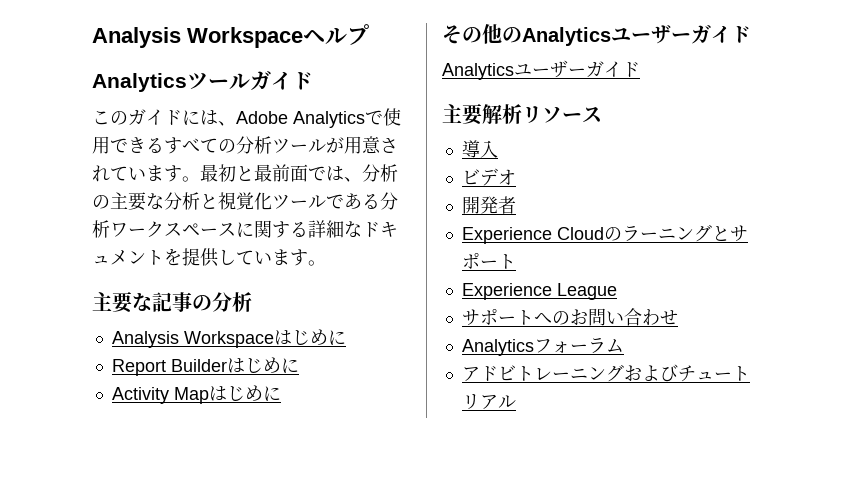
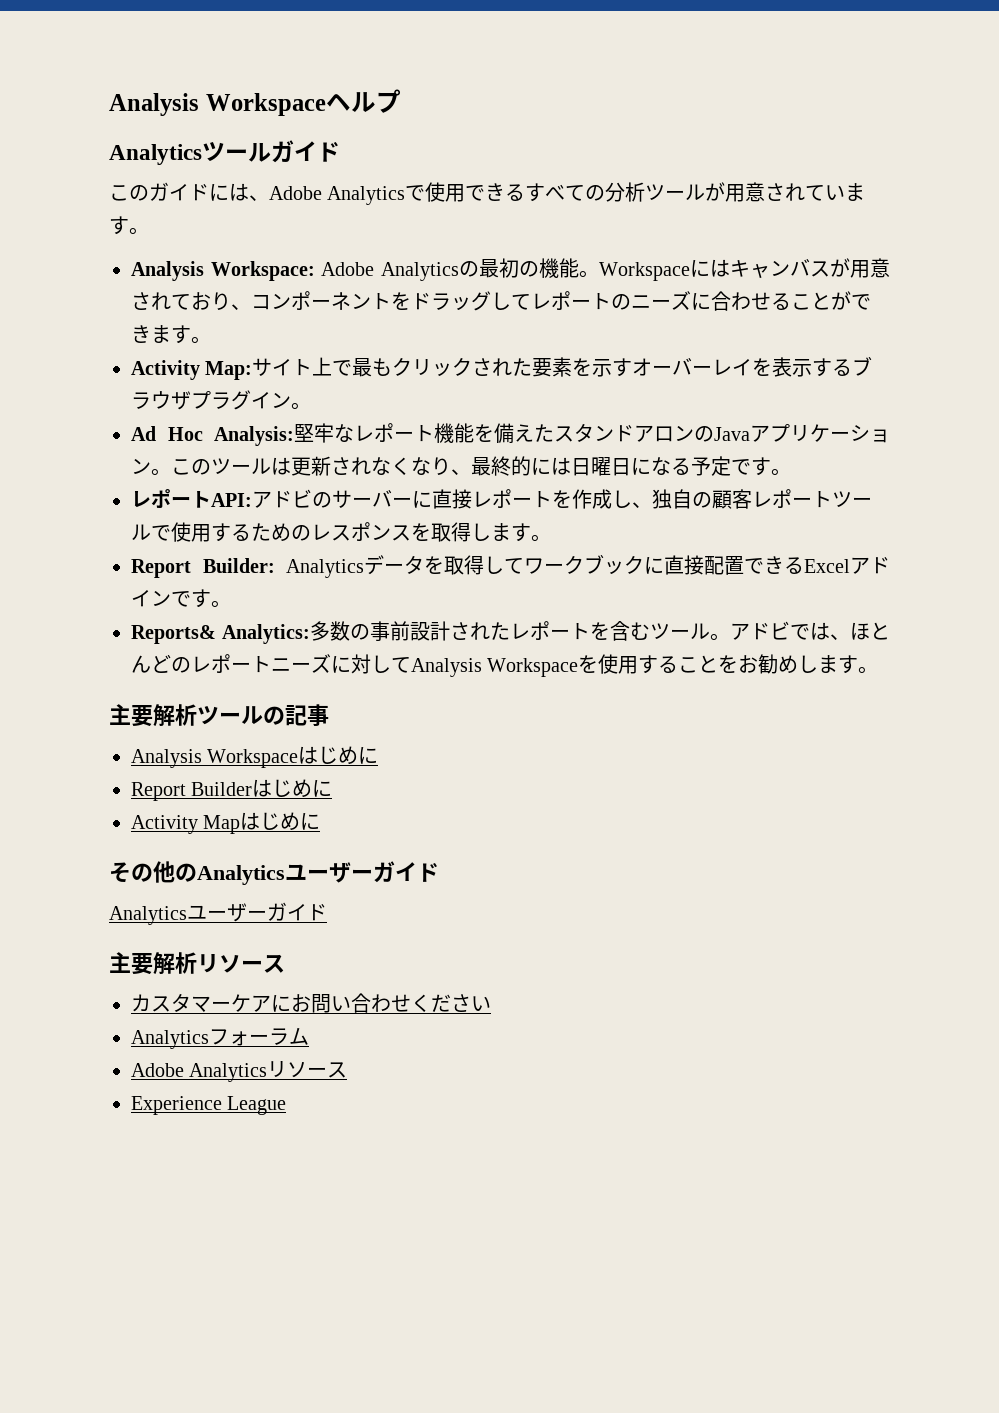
- このガイドには、Adobe Analyticsで使用できるすべての分析ツールが用意されています。最初と最前面では、分析の主要な分析と視覚化ツールである分析ワークスペースに関する詳細なドキュメントを提供しています。
+ このガイドには、Adobe Analyticsで使用できるすべての分析ツールが用意されています。
+ Analysis Workspace: Adobe Analyticsの最初の機能。Workspaceにはキャンバスが用意されており、コンポーネントをドラッグしてレポートのニーズに合わせることができます。
+ Activity Map:サイト上で最もクリックされた要素を示すオーバーレイを表示するブラウザプラグイン。
+ Ad Hoc Analysis:堅牢なレポート機能を備えたスタンドアロンのJavaアプリケーション。このツールは更新されなくなり、最終的には日曜日になる予定です。
+ レポートAPI:アドビのサーバーに直接レポートを作成し、独自の顧客レポートツールで使用するためのレスポンスを取得します。
+ Report Builder: Analyticsデータを取得してワークブックに直接配置できるExcelアドインです。
+ Reports& Analytics:多数の事前設計されたレポートを含むツール。アドビでは、ほとんどのレポートニーズに対してAnalysis Workspaceを使用することをお勧めします。
- 主要な記事の分析
+ 主要解析ツールの記事
- 導入
- ビデオ
- 開発者
- Experience Cloudのラーニングとサポート
- Experience League
- サポートへのお問い合わせ
+ カスタマーケアにお問い合わせください
- アドビトレーニングおよびチュートリアル
+ Adobe Analyticsリソース
+ Experience League

